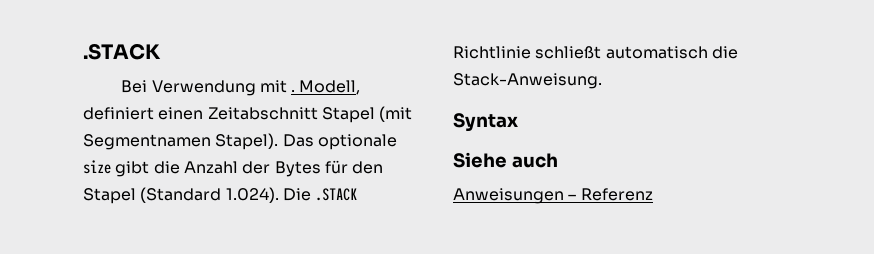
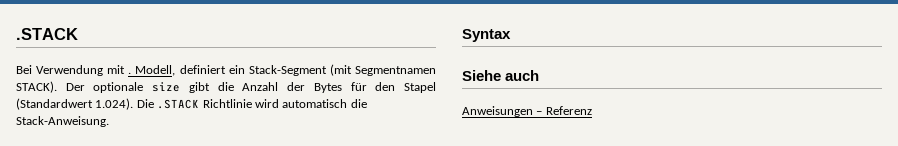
- Modell, definiert einen Zeitabschnitt Stapel (mit Segmentnamen Stapel). Das optionale size gibt die Anzahl der Bytes für den Stapel (Standard 1.024). Die .STACK Richtlinie schließt automatisch die Stack-Anweisung.
+ Modell, definiert ein Stack-Segment (mit Segmentnamen STACK). Der optionale size gibt die Anzahl der Bytes für den Stapel (Standardwert 1.024). Die .STACK Richtlinie wird automatisch die Stack-Anweisung.

